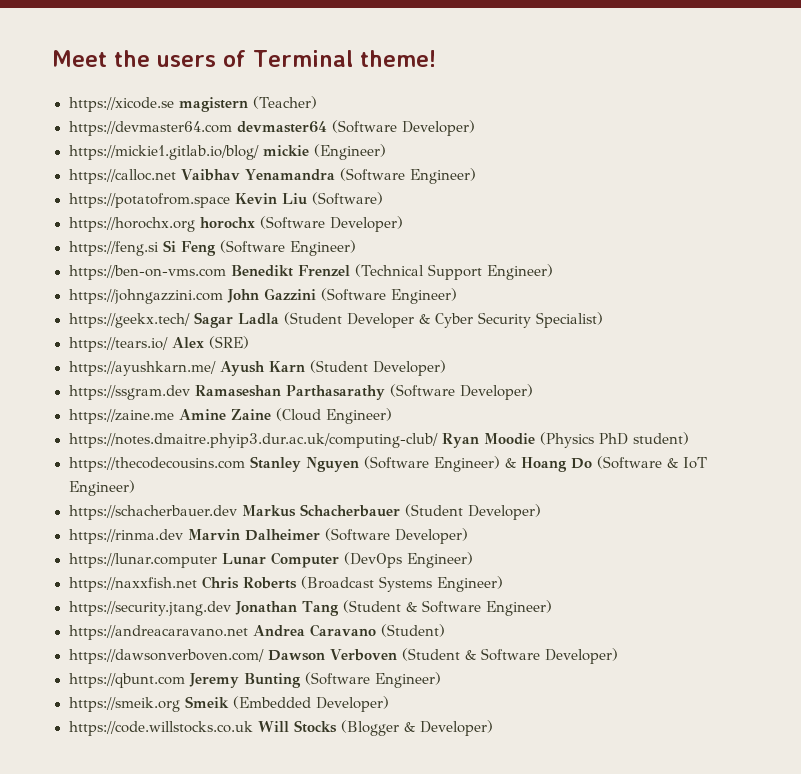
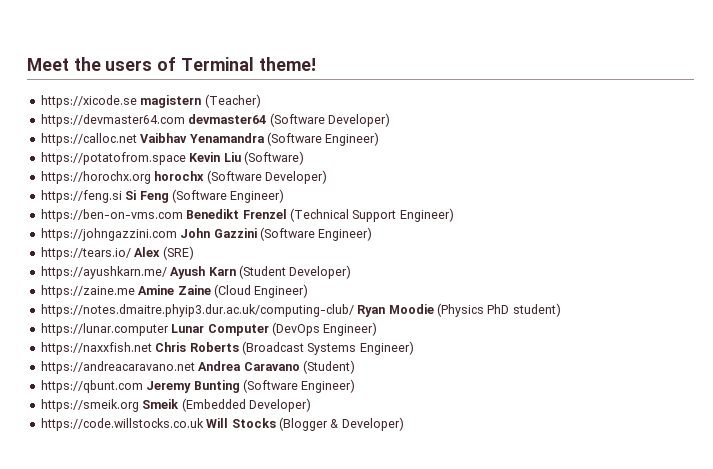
- https://mickie1.gitlab.io/blog/ mickie (Engineer)
- https://geekx.tech/ Sagar Ladla (Student Developer & Cyber Security Specialist)
- https://ssgram.dev Ramaseshan Parthasarathy (Software Developer)
- https://thecodecousins.com Stanley Nguyen (Software Engineer) & Hoang Do (Software & IoT Engineer)
- https://schacherbauer.dev Markus Schacherbauer (Student Developer)
- https://rinma.dev Marvin Dalheimer (Software Developer)
- https://security.jtang.dev Jonathan Tang (Student & Software Engineer)
  https://andreacaravano.net Andrea Caravano (Student)
- https://dawsonverboven.com/ Dawson Verboven (Student & Software Developer)

